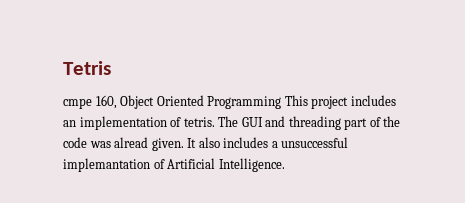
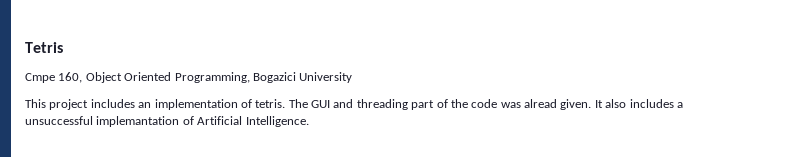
- cmpe 160, Object Oriented Programming This project includes an implementation of tetris.
+ Cmpe 160, Object Oriented Programming, Bogazici University
+ This project includes an implementation of tetris.

